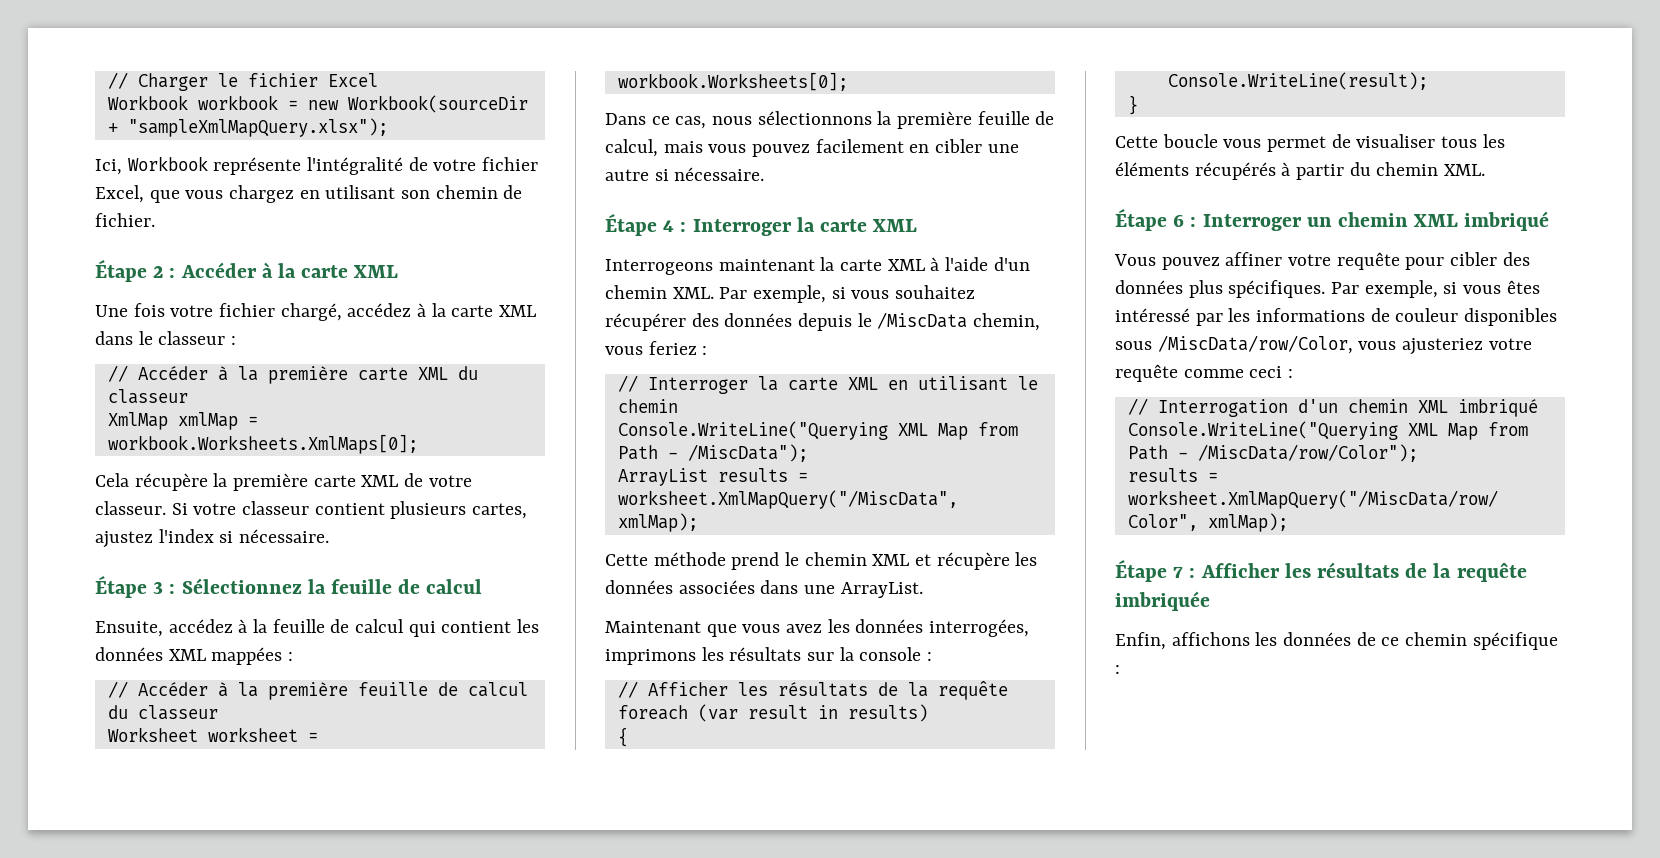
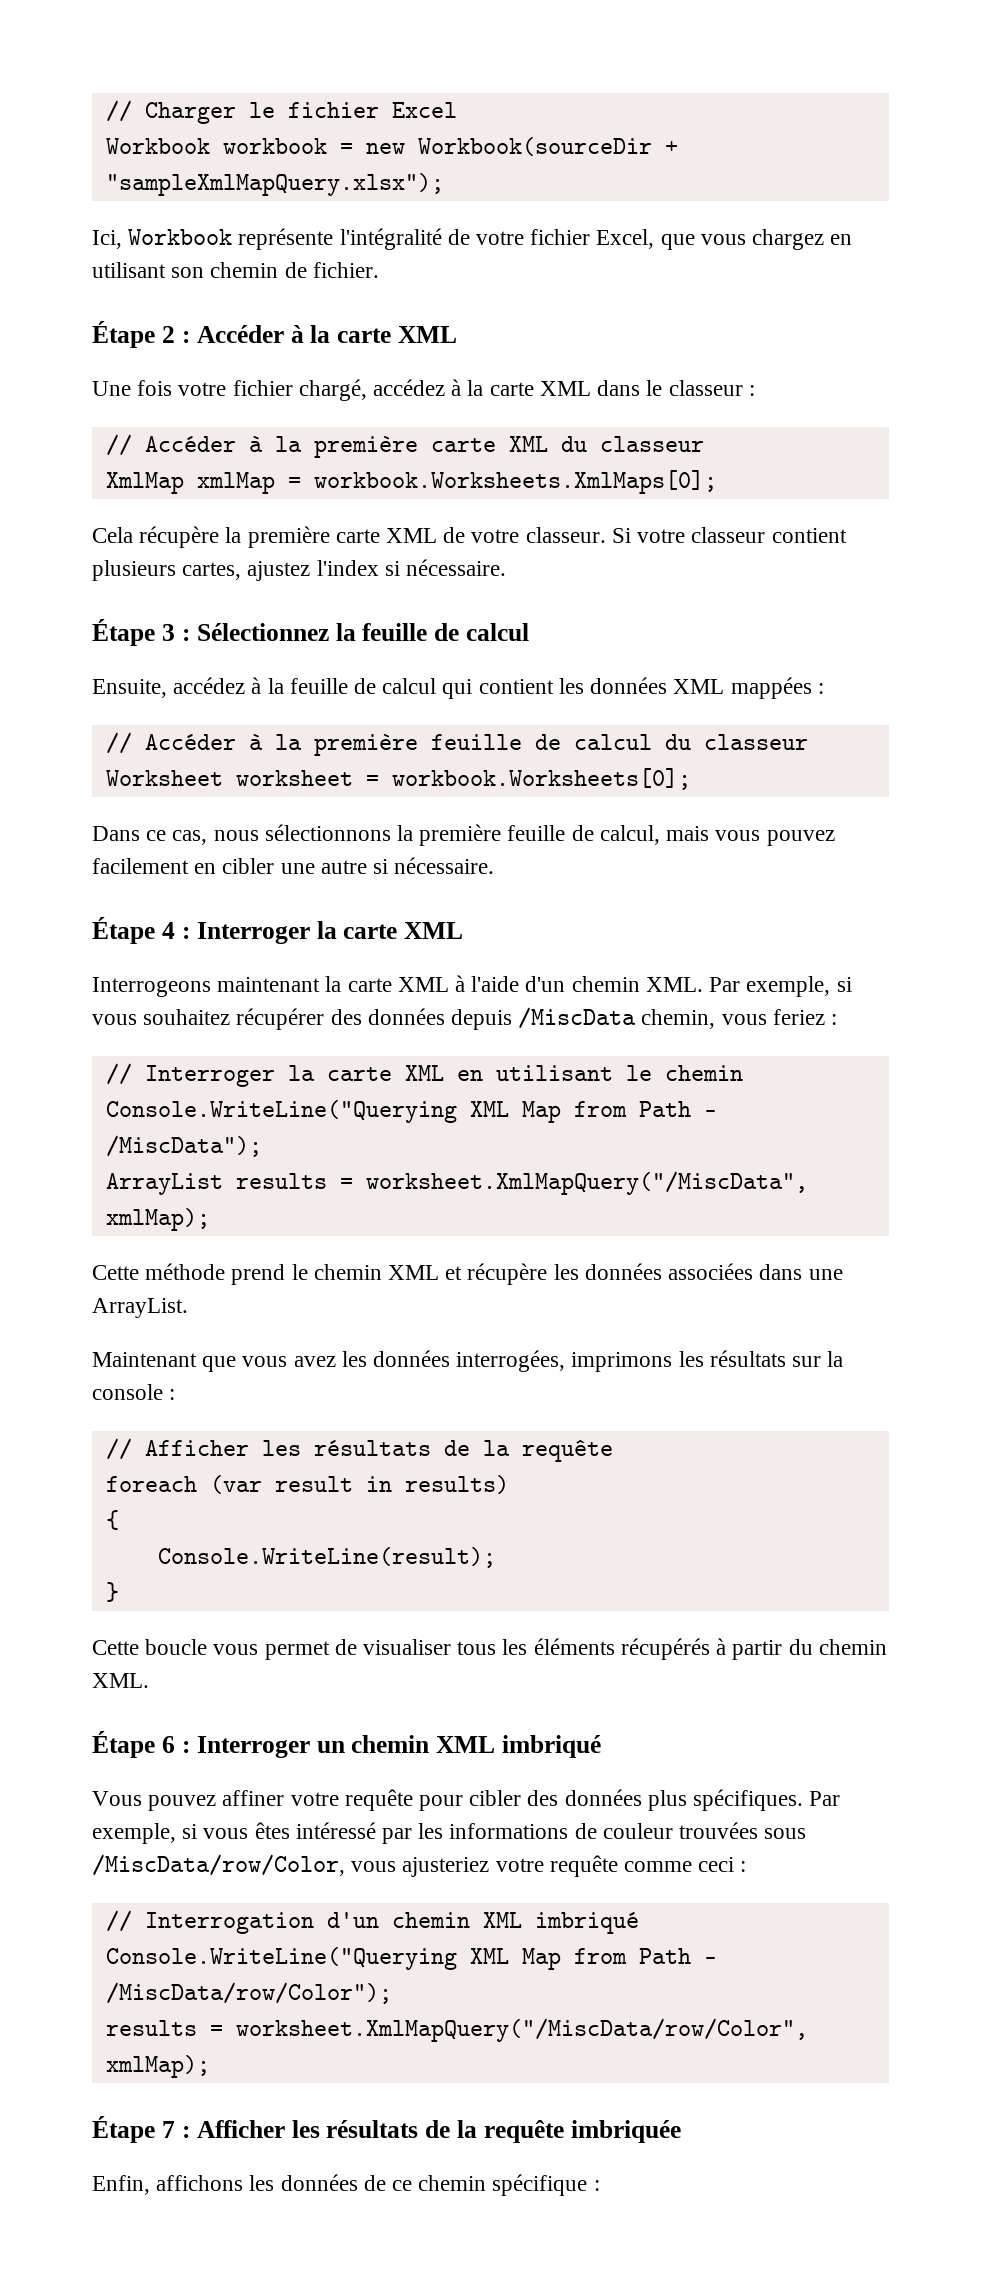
- Interrogeons maintenant la carte XML à l'aide d'un chemin XML. Par exemple, si vous souhaitez récupérer des données depuis le /MiscData chemin, vous feriez :
+ Interrogeons maintenant la carte XML à l'aide d'un chemin XML. Par exemple, si vous souhaitez récupérer des données depuis /MiscData chemin, vous feriez :
- Par exemple, si vous êtes intéressé par les informations de couleur disponibles sous /MiscData/row/Color, vous ajusteriez votre requête comme ceci :
+ Par exemple, si vous êtes intéressé par les informations de couleur trouvées sous /MiscData/row/Color, vous ajusteriez votre requête comme ceci :

